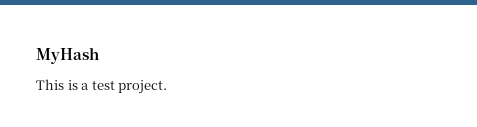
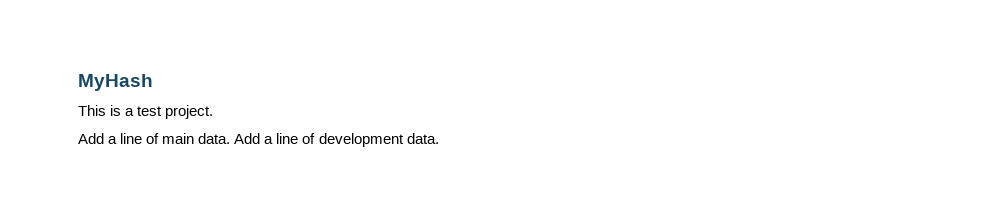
+ Add a line of main data. Add a line of development data.

